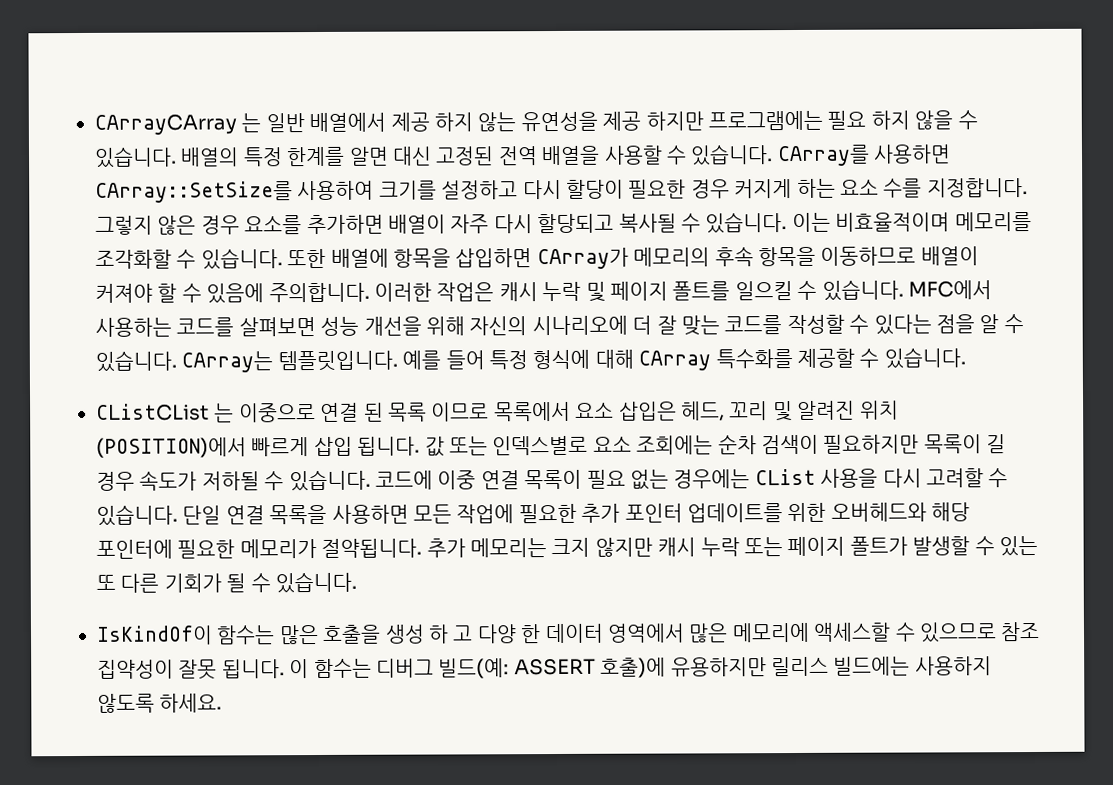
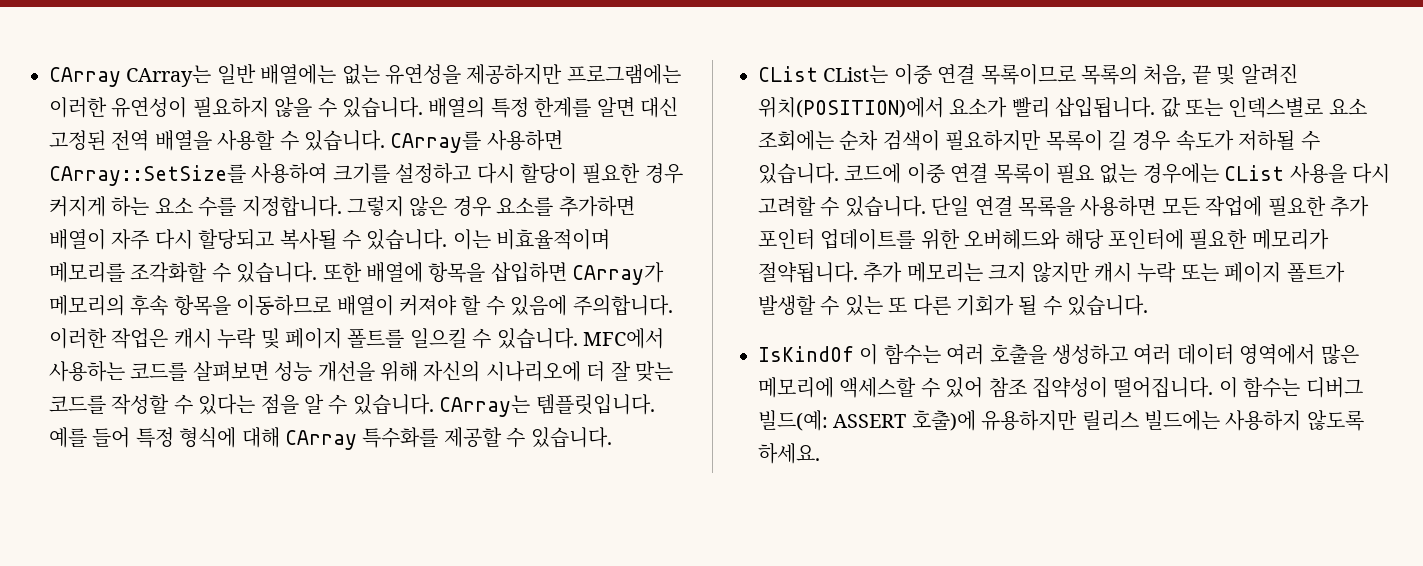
- CArrayCArray 는 일반 배열에서 제공 하지 않는 유연성을 제공 하지만 프로그램에는 필요 하지 않을 수 있습니다.
+ CArray CArray는 일반 배열에는 없는 유연성을 제공하지만 프로그램에는 이러한 유연성이 필요하지 않을 수 있습니다.
- CListCList 는 이중으로 연결 된 목록 이므로 목록에서 요소 삽입은 헤드, 꼬리 및 알려진 위치 (POSITION)에서 빠르게 삽입 됩니다.
+ CList CList는 이중 연결 목록이므로 목록의 처음, 끝 및 알려진 위치(POSITION)에서 요소가 빨리 삽입됩니다.
- IsKindOf이 함수는 많은 호출을 생성 하 고 다양 한 데이터 영역에서 많은 메모리에 액세스할 수 있으므로 참조 집약성이 잘못 됩니다.
+ IsKindOf 이 함수는 여러 호출을 생성하고 여러 데이터 영역에서 많은 메모리에 액세스할 수 있어 참조 집약성이 떨어집니다.

